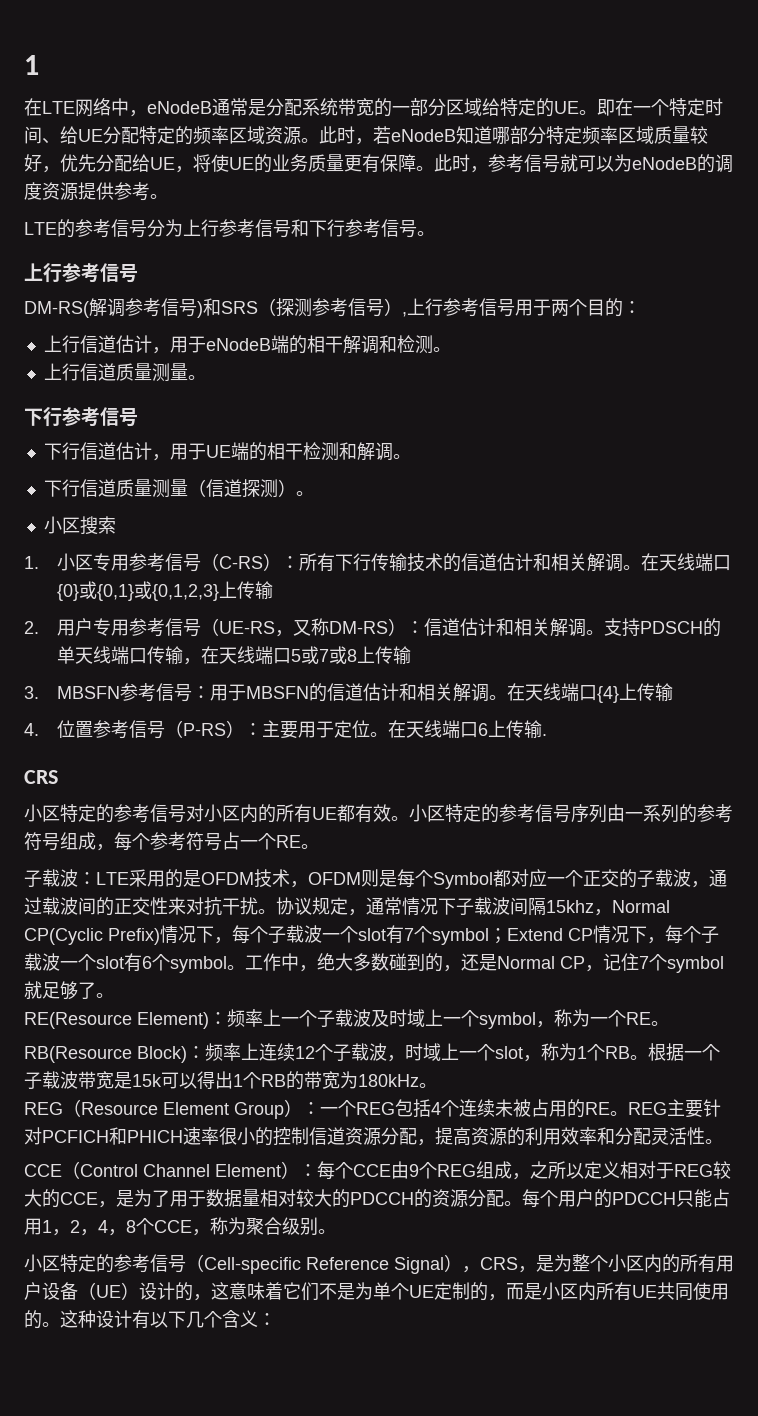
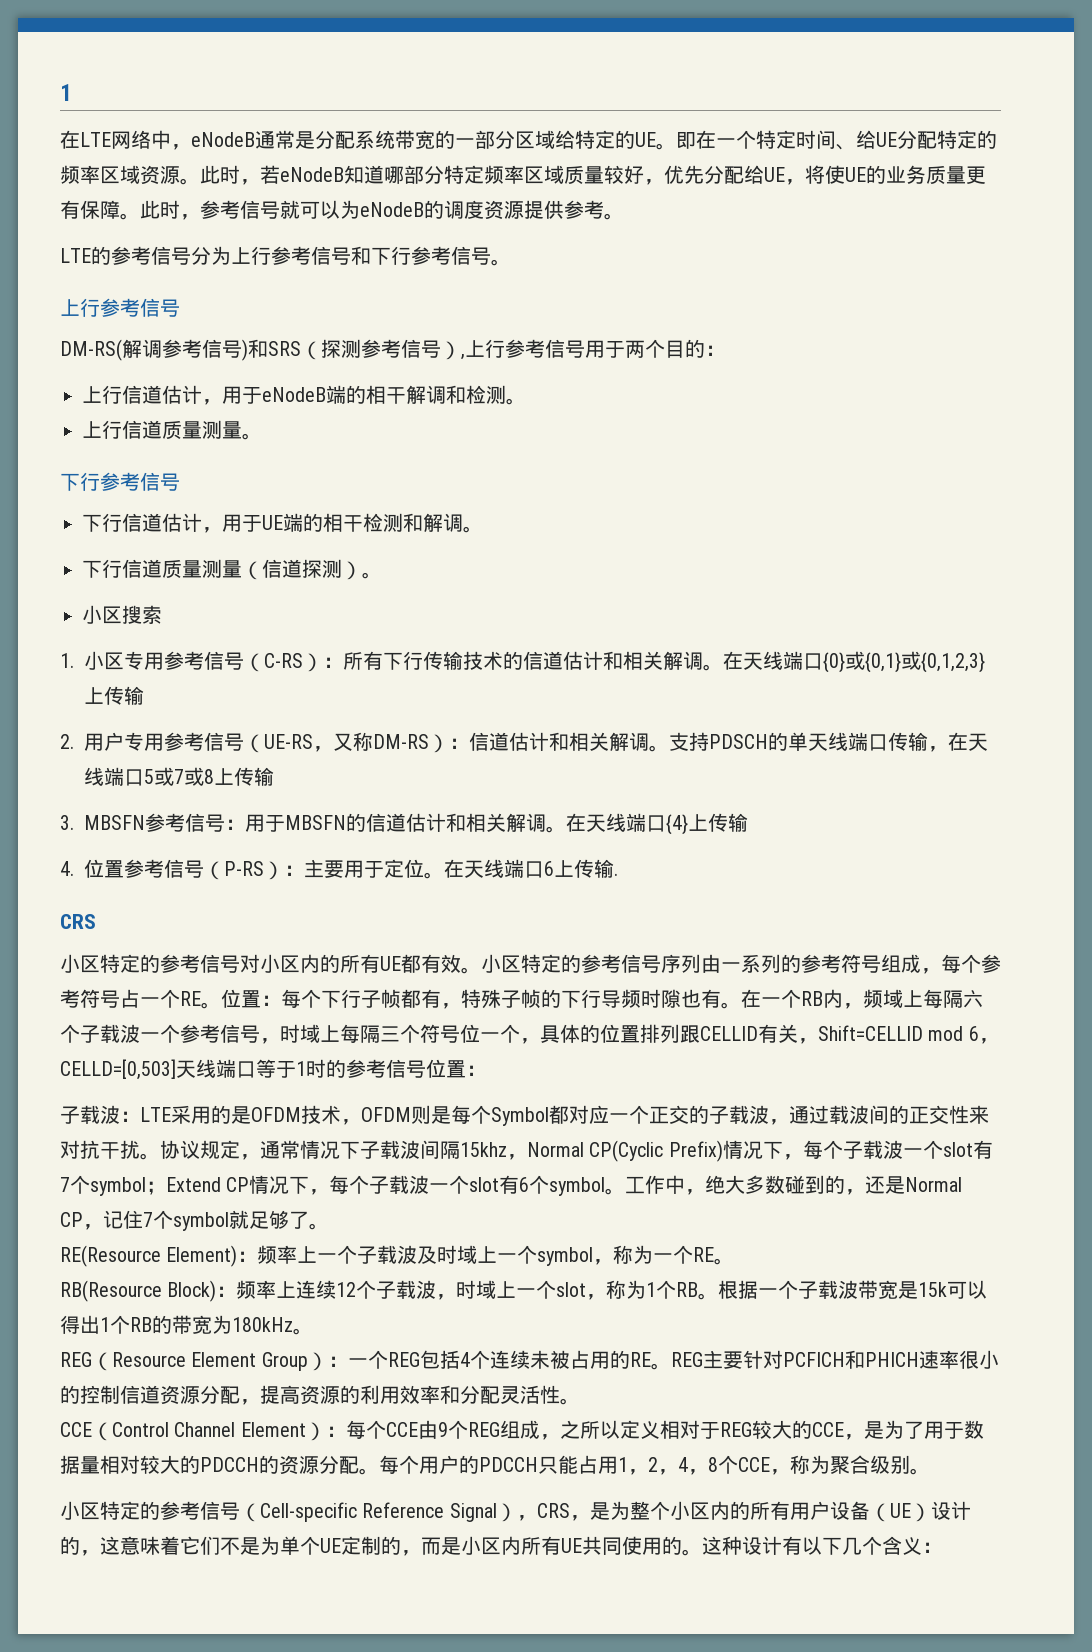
+ 位置：每个下行子帧都有，特殊子帧的下行导频时隙也有。在一个RB内，频域上每隔六个子载波一个参考信号，时域上每隔三个符号位一个，具体的位置排列跟CELLID有关，Shift=CELLID mod 6，CELLD=[0,503]天线端口等于1时的参考信号位置：

